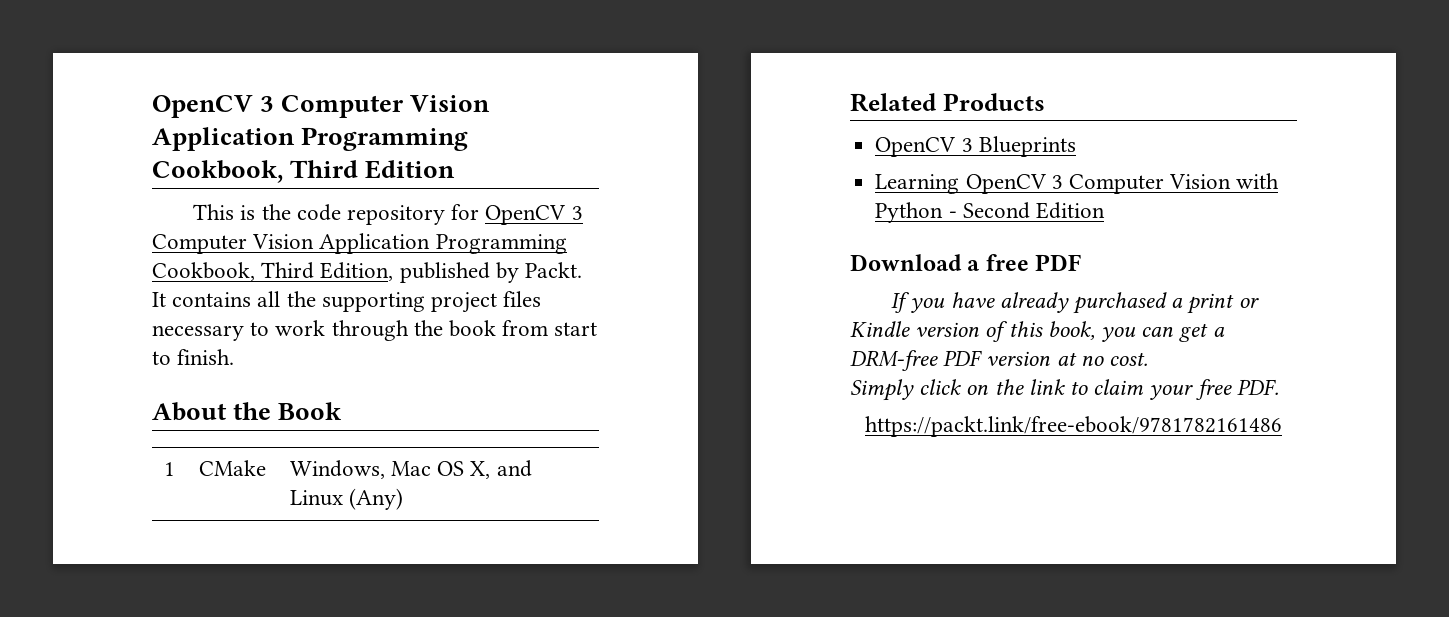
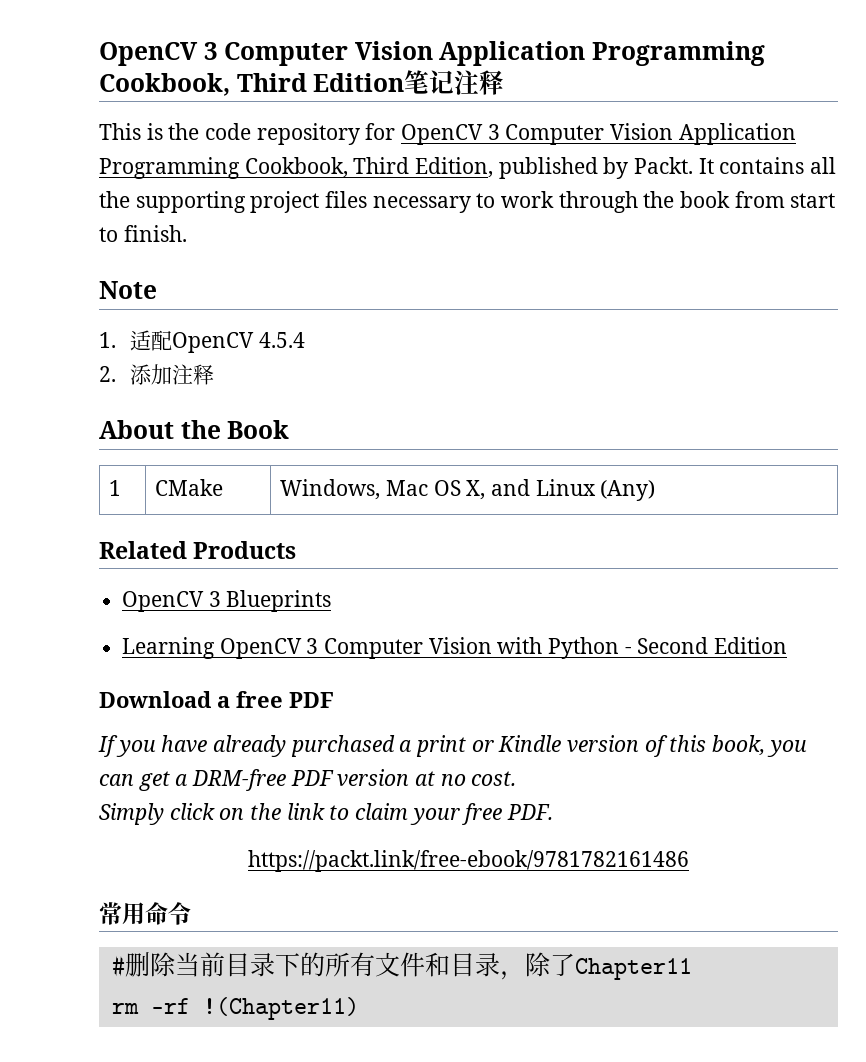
- OpenCV 3 Computer Vision Application Programming Cookbook, Third Edition
+ OpenCV 3 Computer Vision Application Programming Cookbook, Third Edition笔记注释
+ Note
+ 1.适配OpenCV 4.5.4
+ 2.添加注释
+ 常用命令
+ #删除当前目录下的所有文件和目录，除了Chapter11
+ rm -rf !(Chapter11)

